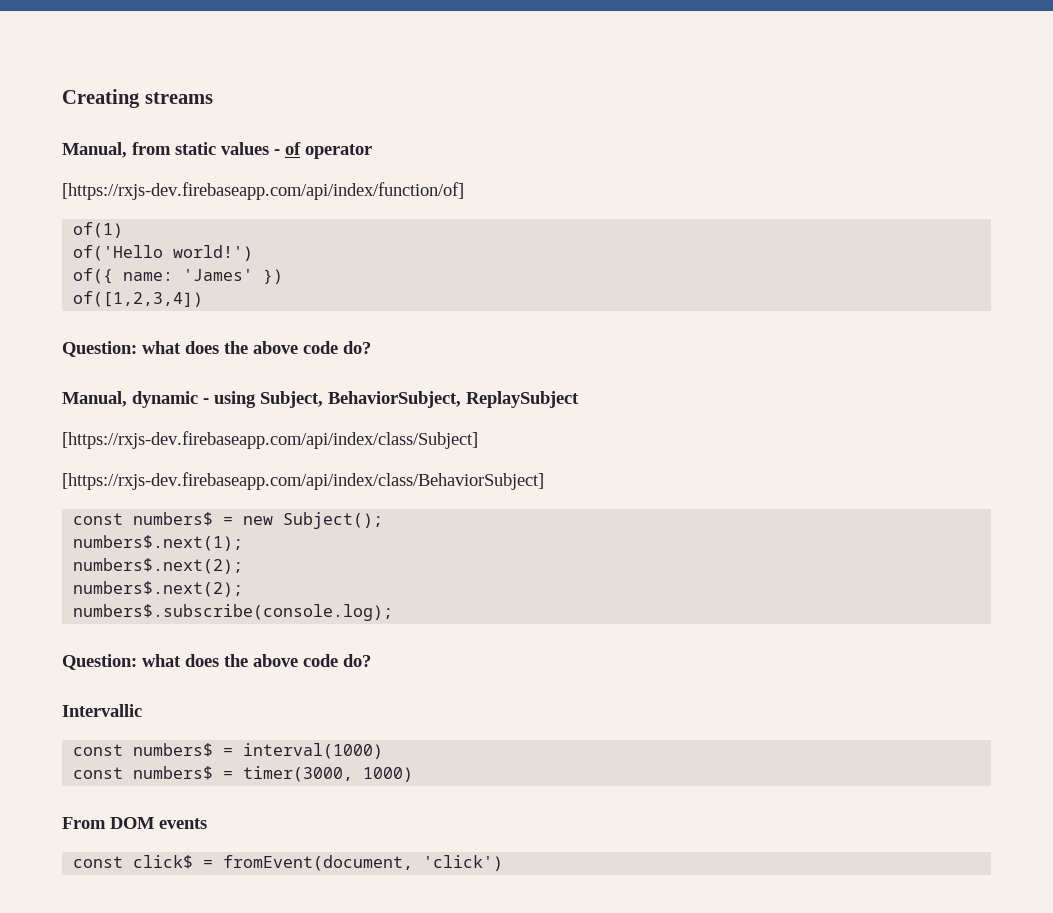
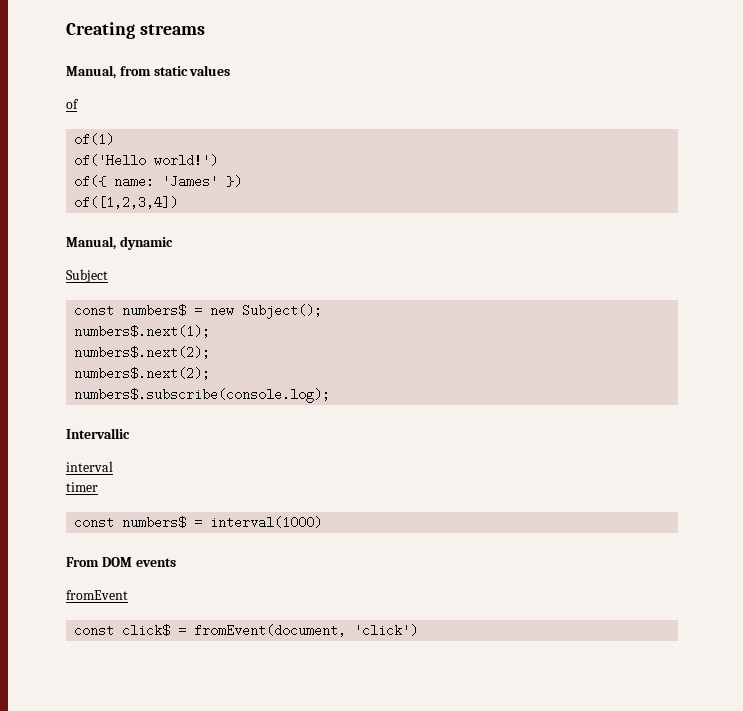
- Manual, from static values - of operator
- [https://rxjs-dev.firebaseapp.com/api/index/function/of]
+ Manual, from static values
+ of
  of([1,2,3,4])
- Question: what does the above code do?
- Manual, dynamic - using Subject, BehaviorSubject, ReplaySubject
- [https://rxjs-dev.firebaseapp.com/api/index/class/Subject]
- [https://rxjs-dev.firebaseapp.com/api/index/class/BehaviorSubject]
+ Manual, dynamic
+ Subject
  numbers$.subscribe(console.log);
- Question: what does the above code do?
  Intervallic
+ interval
+ timer
- const numbers$ = timer(3000, 1000)
+ fromEvent

